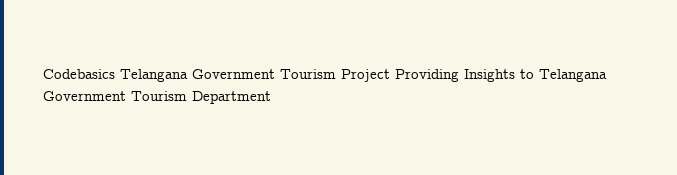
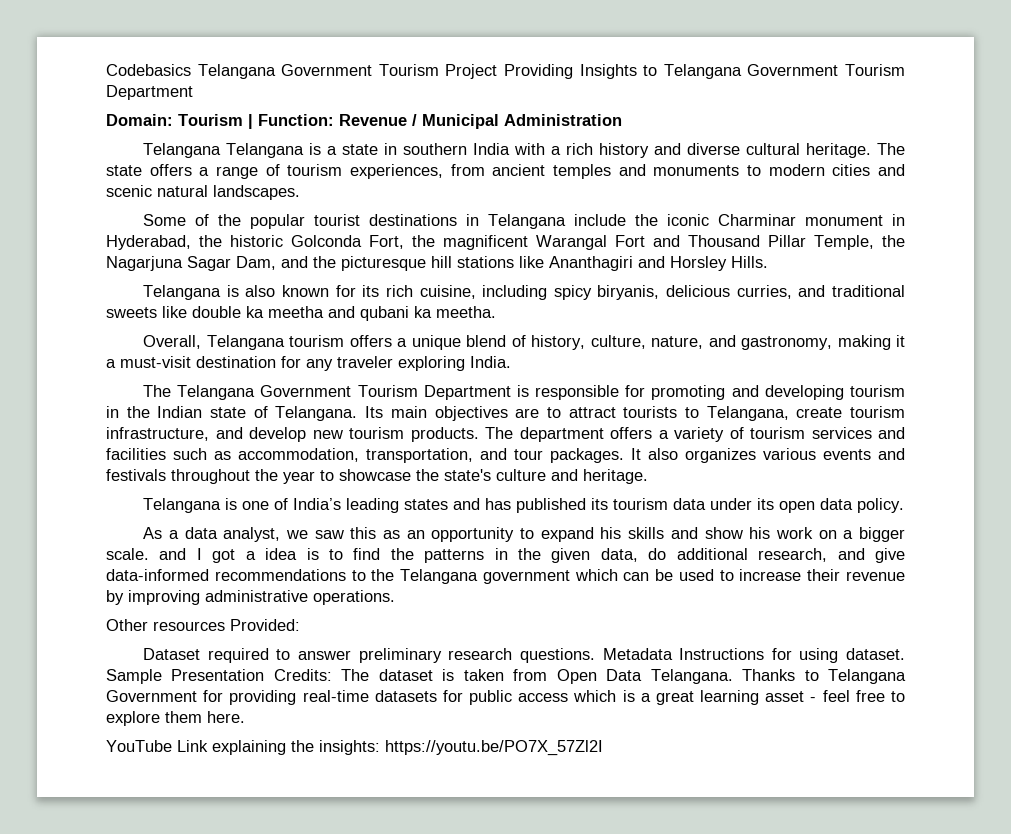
+ Domain: Tourism | Function: Revenue / Municipal Administration
+ Telangana Telangana is a state in southern India with a rich history and diverse cultural heritage. The state offers a range of tourism experiences, from ancient temples and monuments to modern cities and scenic natural landscapes.
+ Some of the popular tourist destinations in Telangana include the iconic Charminar monument in Hyderabad, the historic Golconda Fort, the magnificent Warangal Fort and Thousand Pillar Temple, the Nagarjuna Sagar Dam, and the picturesque hill stations like Ananthagiri and Horsley Hills.
+ Telangana is also known for its rich cuisine, including spicy biryanis, delicious curries, and traditional sweets like double ka meetha and qubani ka meetha.
+ Overall, Telangana tourism offers a unique blend of history, culture, nature, and gastronomy, making it a must-visit destination for any traveler exploring India.
+ The Telangana Government Tourism Department is responsible for promoting and developing tourism in the Indian state of Telangana. Its main objectives are to attract tourists to Telangana, create tourism infrastructure, and develop new tourism products. The department offers a variety of tourism services and facilities such as accommodation, transportation, and tour packages. It also organizes various events and festivals throughout the year to showcase the state's culture and heritage.
+ Telangana is one of India’s leading states and has published its tourism data under its open data policy.
+ As a data analyst, we saw this as an opportunity to expand his skills and show his work on a bigger scale. and I got a idea is to find the patterns in the given data, do additional research, and give data-informed recommendations to the Telangana government which can be used to increase their revenue by improving administrative operations.
+ Other resources Provided:
+ Dataset required to answer preliminary research questions. Metadata Instructions for using dataset. Sample Presentation Credits: The dataset is taken from Open Data Telangana. Thanks to Telangana Government for providing real-time datasets for public access which is a great learning asset - feel free to explore them here.
+ YouTube Link explaining the insights: https://youtu.be/PO7X_57Zl2I

